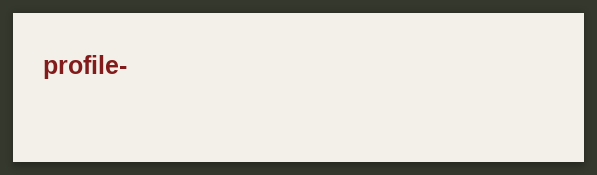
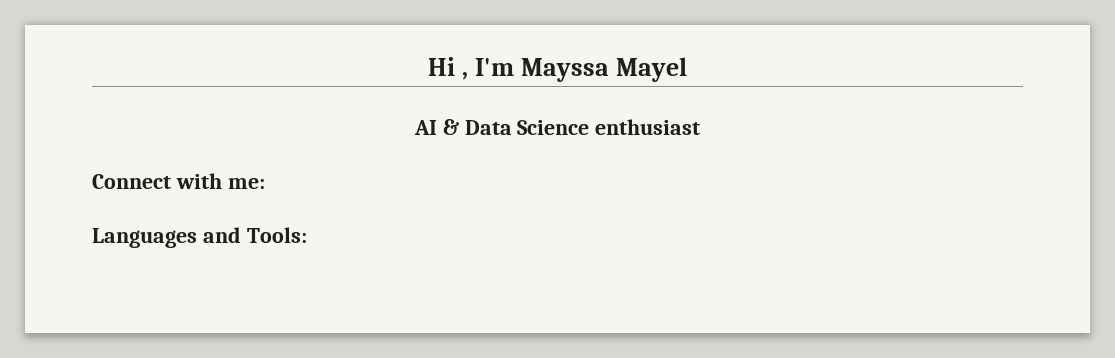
- profile-
+ Hi , I'm Mayssa Mayel
+ AI & Data Science enthusiast
+ Connect with me:
+ Languages and Tools:

